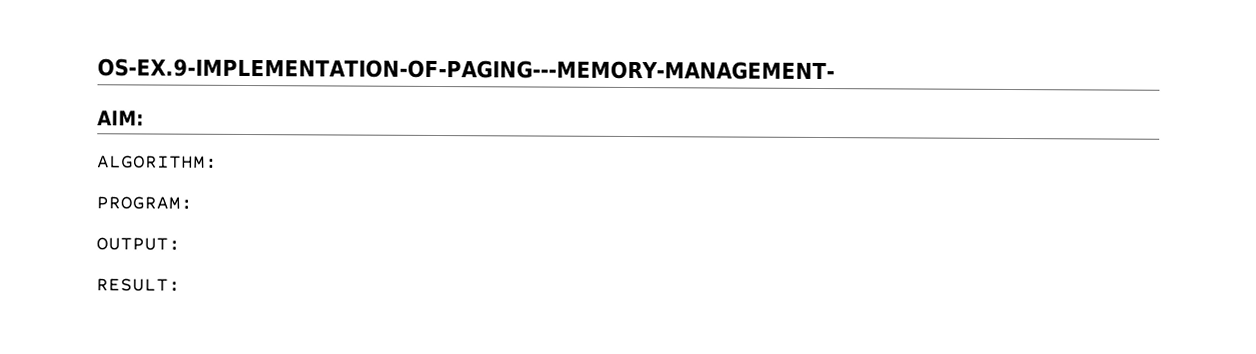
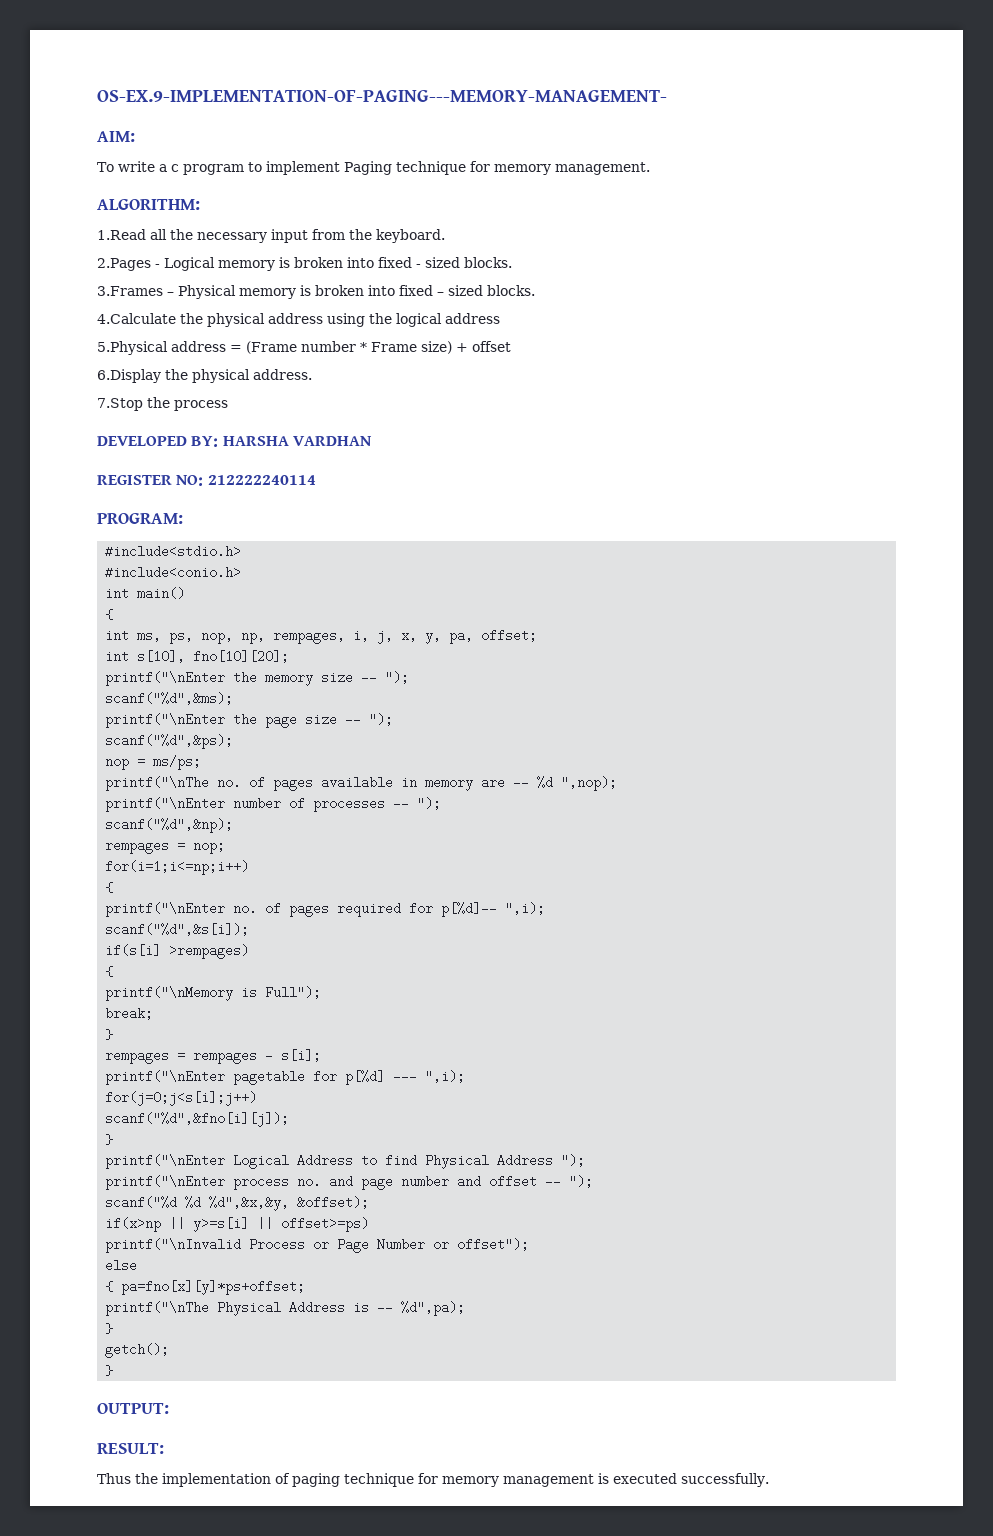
+ To write a c program to implement Paging technique for memory management.
  ALGORITHM:
+ 1.Read all the necessary input from the keyboard.
+ 2.Pages - Logical memory is broken into fixed - sized blocks.
+ 3.Frames – Physical memory is broken into fixed – sized blocks.
+ 4.Calculate the physical address using the logical address
+ 5.Physical address = (Frame number * Frame size) + offset
+ 6.Display the physical address.
+ 7.Stop the process
+ DEVELOPED BY: HARSHA VARDHAN
+ REGISTER NO: 212222240114
  PROGRAM:
+ #include<stdio.h>
+ #include<conio.h>
+ int main()
+ {
+ int ms, ps, nop, np, rempages, i, j, x, y, pa, offset;
+ int s[10], fno[10][20];
+ printf("\nEnter the memory size -- ");
+ scanf("%d",&ms);
+ printf("\nEnter the page size -- ");
+ scanf("%d",&ps);
+ nop = ms/ps;
+ printf("\nThe no. of pages available in memory are -- %d ",nop);
+ printf("\nEnter number of processes -- ");
+ scanf("%d",&np);
+ rempages = nop;
+ for(i=1;i<=np;i++)
+ {
+ printf("\nEnter no. of pages required for p[%d]-- ",i);
+ scanf("%d",&s[i]);
+ if(s[i] >rempages)
+ {
+ printf("\nMemory is Full");
+ break;
+ }
+ rempages = rempages - s[i];
+ printf("\nEnter pagetable for p[%d] --- ",i);
+ for(j=0;j<s[i];j++)
+ scanf("%d",&fno[i][j]);
+ }
+ printf("\nEnter Logical Address to find Physical Address ");
+ printf("\nEnter process no. and page number and offset -- ");
+ scanf("%d %d %d",&x,&y, &offset);
+ if(x>np || y>=s[i] || offset>=ps)
+ printf("\nInvalid Process or Page Number or offset");
+ else
+ { pa=fno[x][y]*ps+offset;
+ printf("\nThe Physical Address is -- %d",pa);
+ }
+ getch();
+ }
  OUTPUT:
  RESULT:
+ Thus the implementation of paging technique for memory management is executed successfully.

